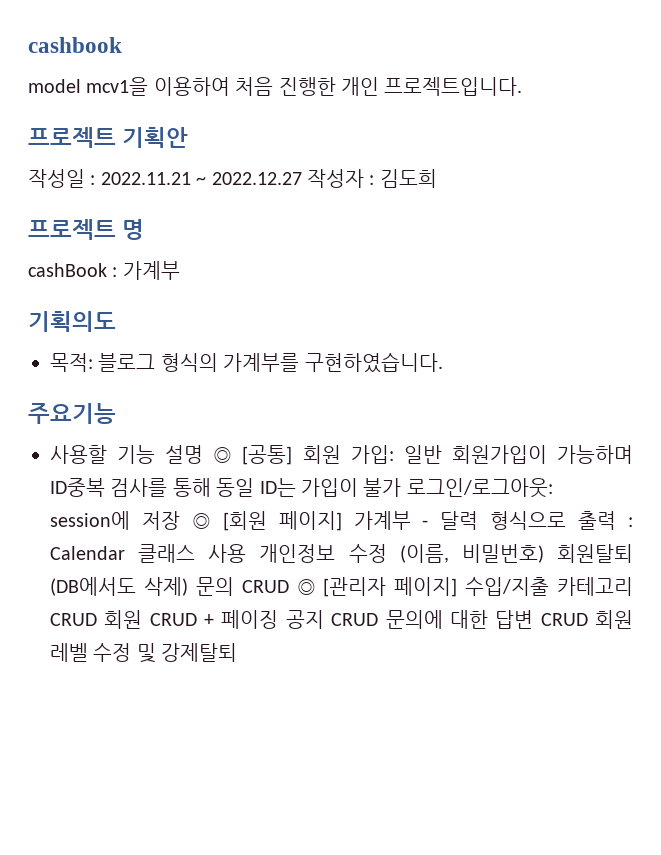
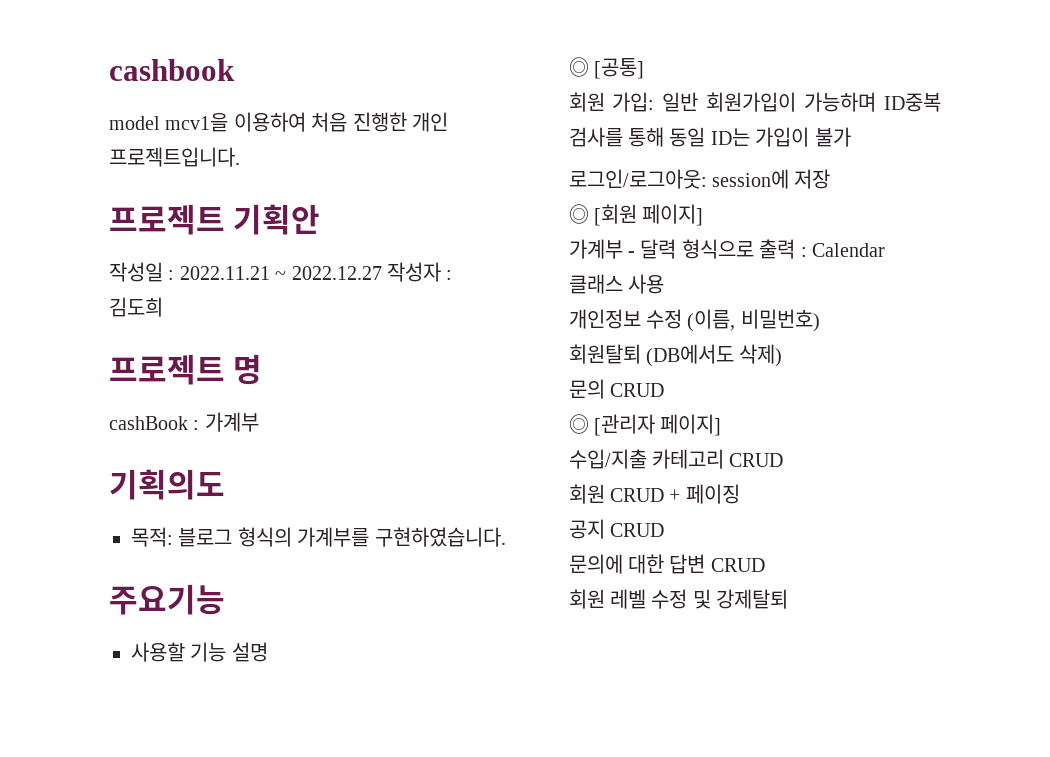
- 사용할 기능 설명 ◎ [공통] 회원 가입:
+ 사용할 기능 설명
+ ◎ [공통]
+ 회원 가입:
- 일반 회원가입이 가능하며 ID중복 검사를 통해 동일 ID는 가입이 불가 로그인/로그아웃:
+ 일반 회원가입이 가능하며 ID중복 검사를 통해 동일 ID는 가입이 불가
+ 로그인/로그아웃:
- session에 저장 ◎ [회원 페이지] 가계부 - 달력 형식으로 출력 :
+ session에 저장
+ ◎ [회원 페이지]
+ 가계부 - 달력 형식으로 출력 :
- Calendar 클래스 사용 개인정보 수정 (이름, 비밀번호) 회원탈퇴 (DB에서도 삭제) 문의 CRUD ◎ [관리자 페이지] 수입/지출 카테고리 CRUD 회원 CRUD + 페이징 공지 CRUD 문의에 대한 답변 CRUD 회원 레벨 수정 및 강제탈퇴
+ Calendar 클래스 사용
+ 개인정보 수정 (이름, 비밀번호)
+ 회원탈퇴 (DB에서도 삭제)
+ 문의 CRUD
+ ◎ [관리자 페이지]
+ 수입/지출 카테고리 CRUD
+ 회원 CRUD + 페이징
+ 공지 CRUD
+ 문의에 대한 답변 CRUD
+ 회원 레벨 수정 및 강제탈퇴

